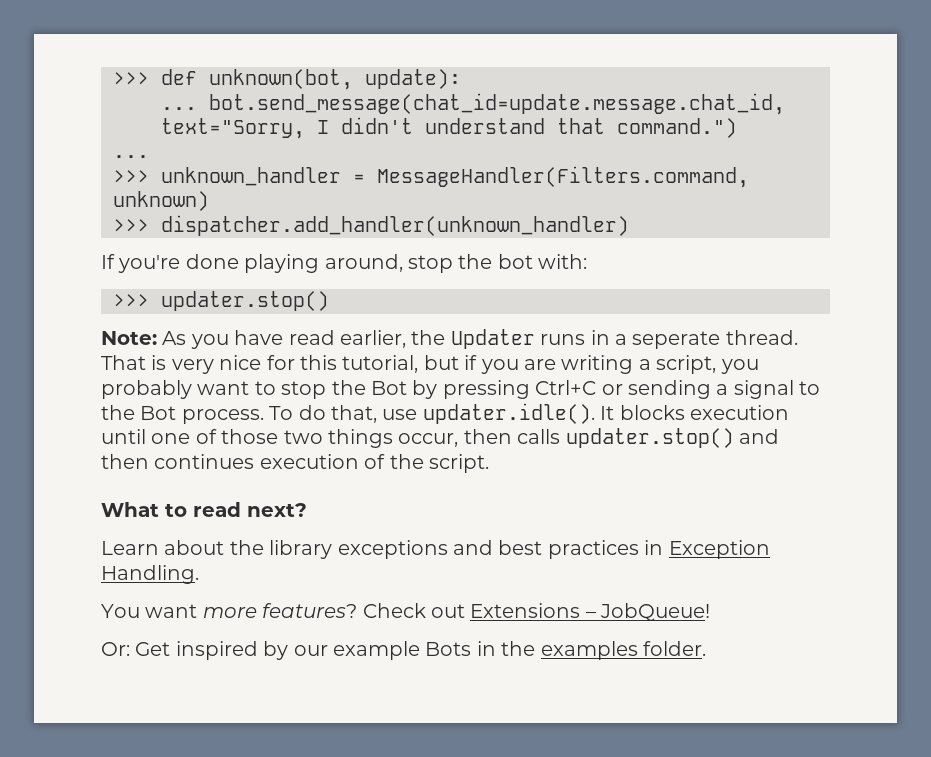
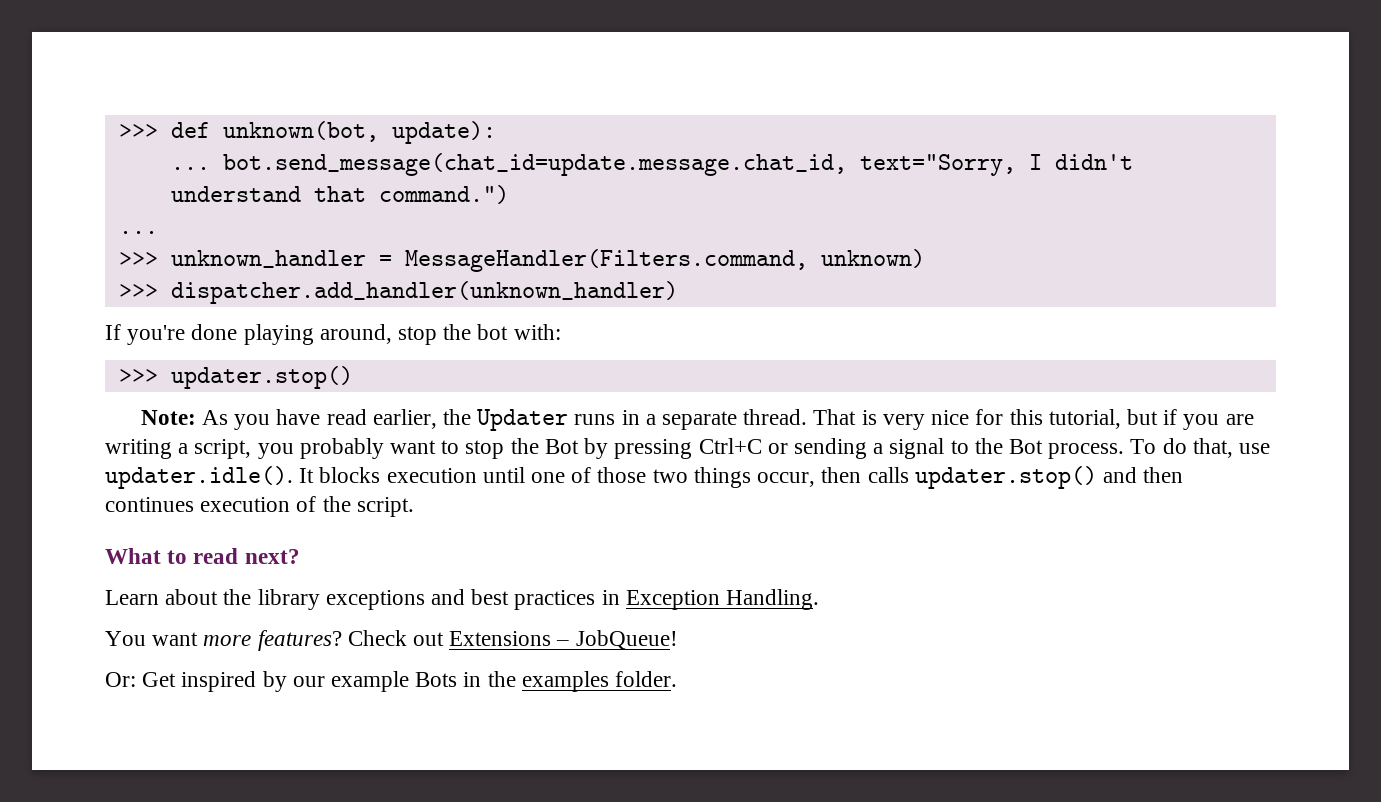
- Note: As you have read earlier, the Updater runs in a seperate thread.
+ Note: As you have read earlier, the Updater runs in a separate thread.

